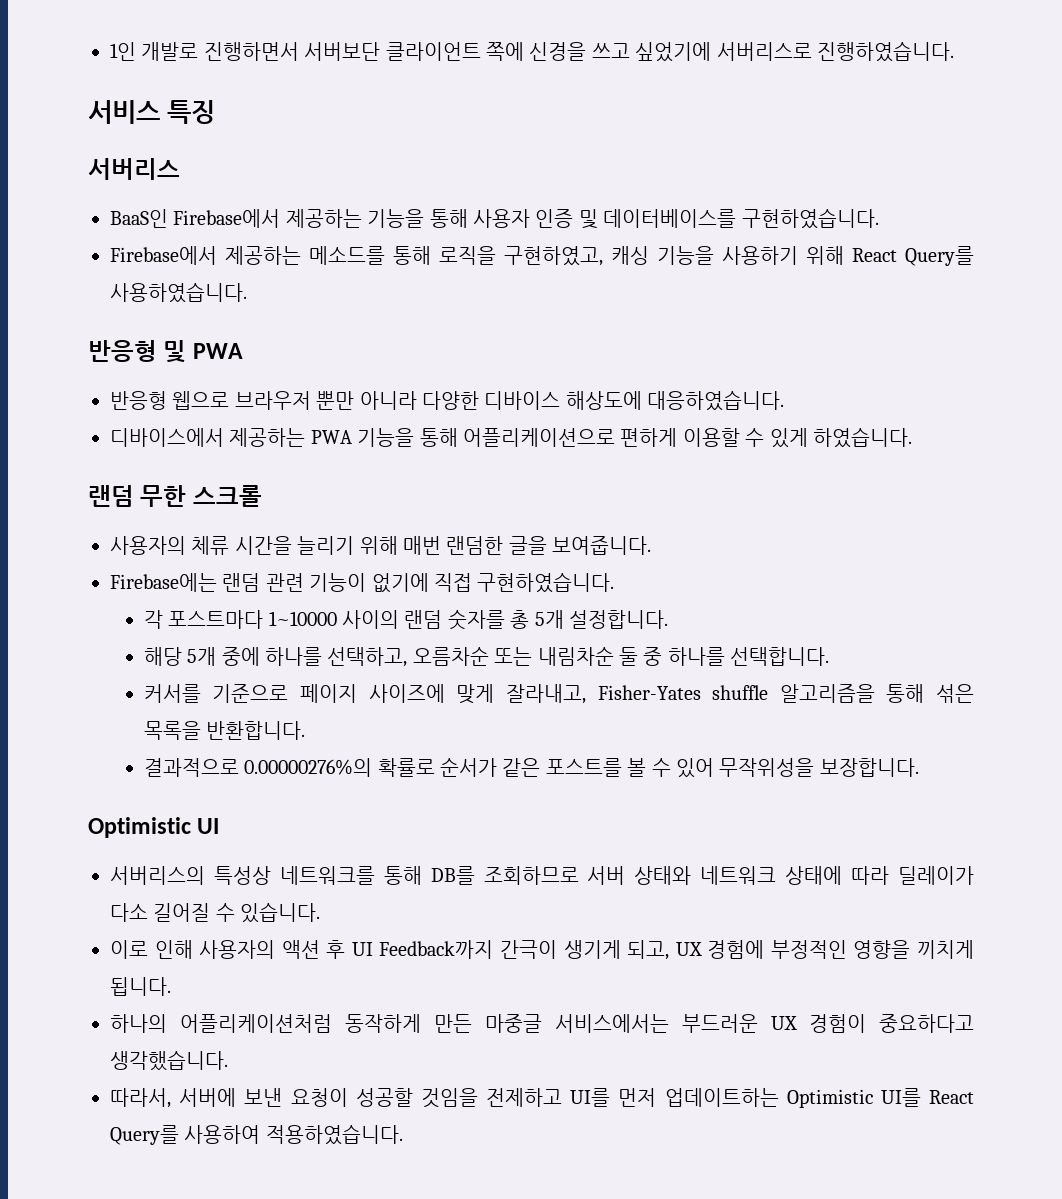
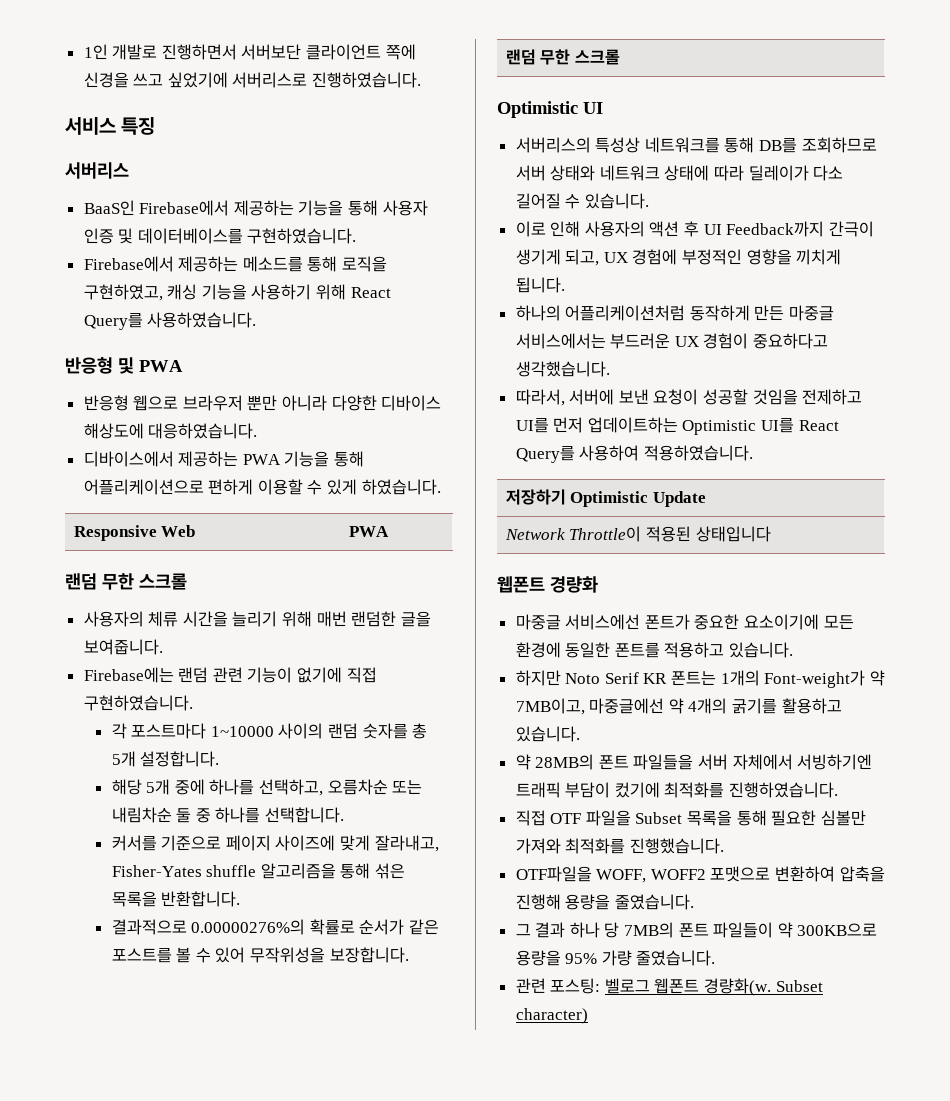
+ Responsive Web | PWA
  결과적으로 0.00000276%의 확률로 순서가 같은 포스트를 볼 수 있어 무작위성을 보장합니다.
+ 랜덤 무한 스크롤
+ 저장하기 Optimistic Update
+ Network Throttle이 적용된 상태입니다
+ 웹폰트 경량화
+ 마중글 서비스에선 폰트가 중요한 요소이기에 모든 환경에 동일한 폰트를 적용하고 있습니다.
+ 하지만 Noto Serif KR 폰트는 1개의 Font-weight가 약 7MB이고, 마중글에선 약 4개의 굵기를 활용하고 있습니다.
+ 약 28MB의 폰트 파일들을 서버 자체에서 서빙하기엔 트래픽 부담이 컸기에 최적화를 진행하였습니다.
+ 직접 OTF 파일을 Subset 목록을 통해 필요한 심볼만 가져와 최적화를 진행했습니다.
+ OTF파일을 WOFF, WOFF2 포맷으로 변환하여 압축을 진행해 용량을 줄였습니다.
+ 그 결과 하나 당 7MB의 폰트 파일들이 약 300KB으로 용량을 95% 가량 줄였습니다.
+ 관련 포스팅: 벨로그 웹폰트 경량화(w. Subset character)

